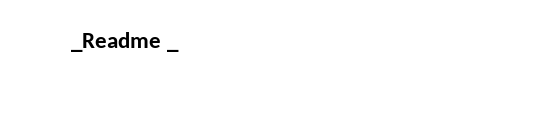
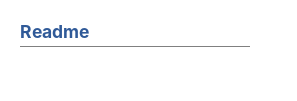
- _Readme _
+ Readme

